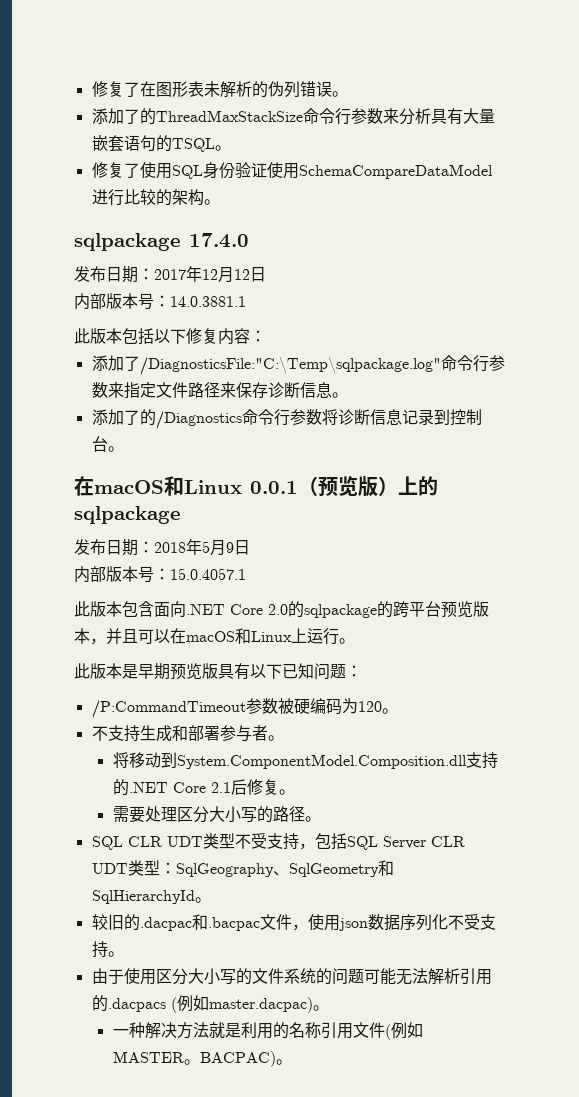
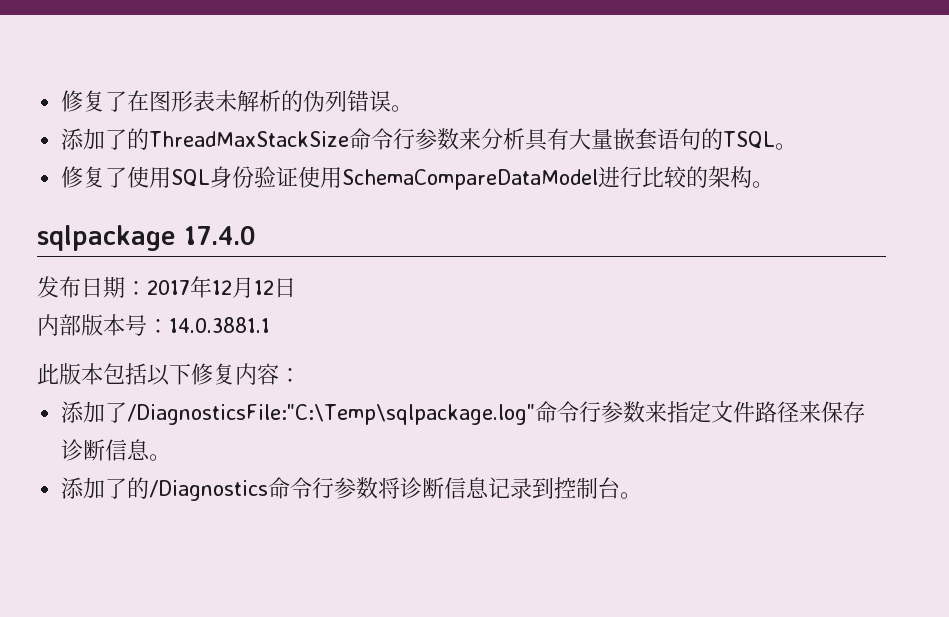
- 在macOS和Linux 0.0.1（预览版）上的sqlpackage
- 发布日期：2018年5月9日
- 内部版本号：15.0.4057.1
- 此版本包含面向.NET Core 2.0的sqlpackage的跨平台预览版本，并且可以在macOS和Linux上运行。
- 此版本是早期预览版具有以下已知问题：
- /P:CommandTimeout参数被硬编码为120。
- 不支持生成和部署参与者。
- 将移动到System.ComponentModel.Composition.dll支持的.NET Core 2.1后修复。
- 需要处理区分大小写的路径。
- SQL CLR UDT类型不受支持，包括SQL Server CLR UDT类型：SqlGeography、SqlGeometry和SqlHierarchyId。
- 较旧的.dacpac和.bacpac文件，使用json数据序列化不受支持。
- 由于使用区分大小写的文件系统的问题可能无法解析引用的.dacpacs (例如master.dacpac)。
- 一种解决方法就是利用的名称引用文件(例如MASTER。BACPAC)。

